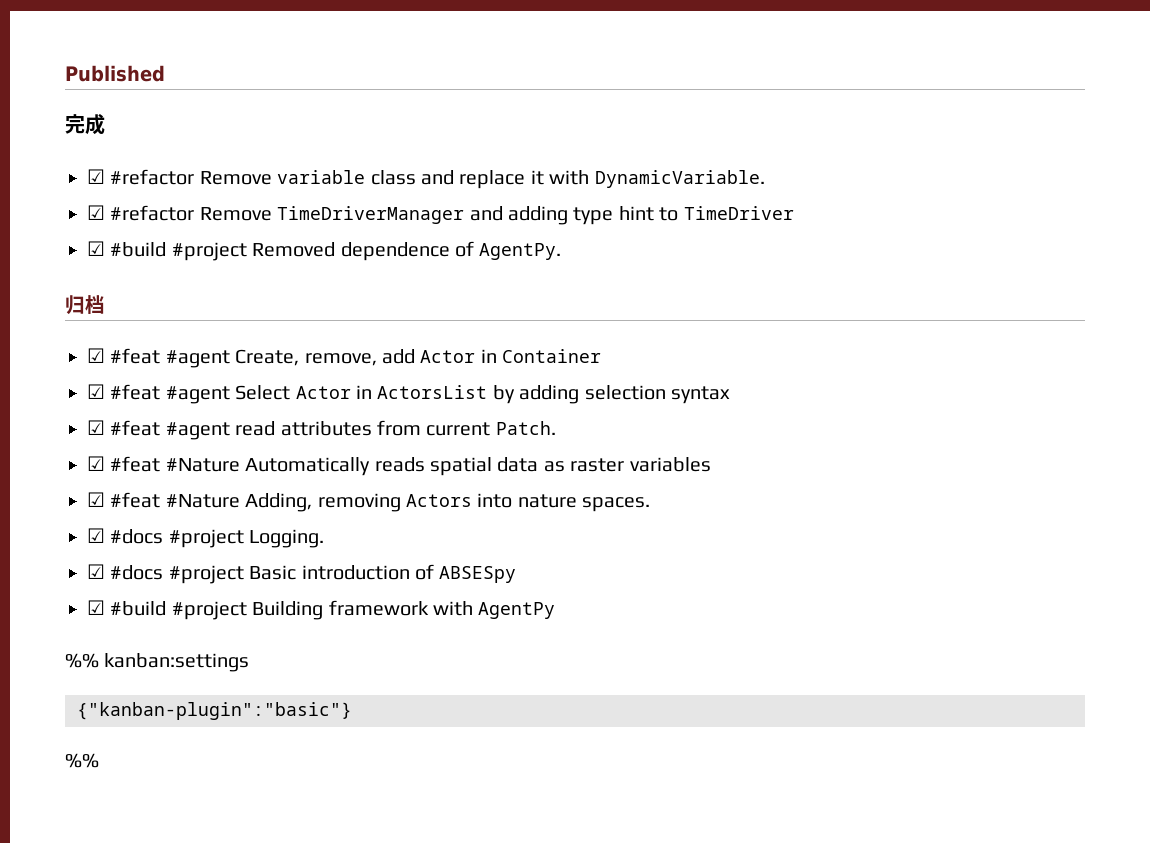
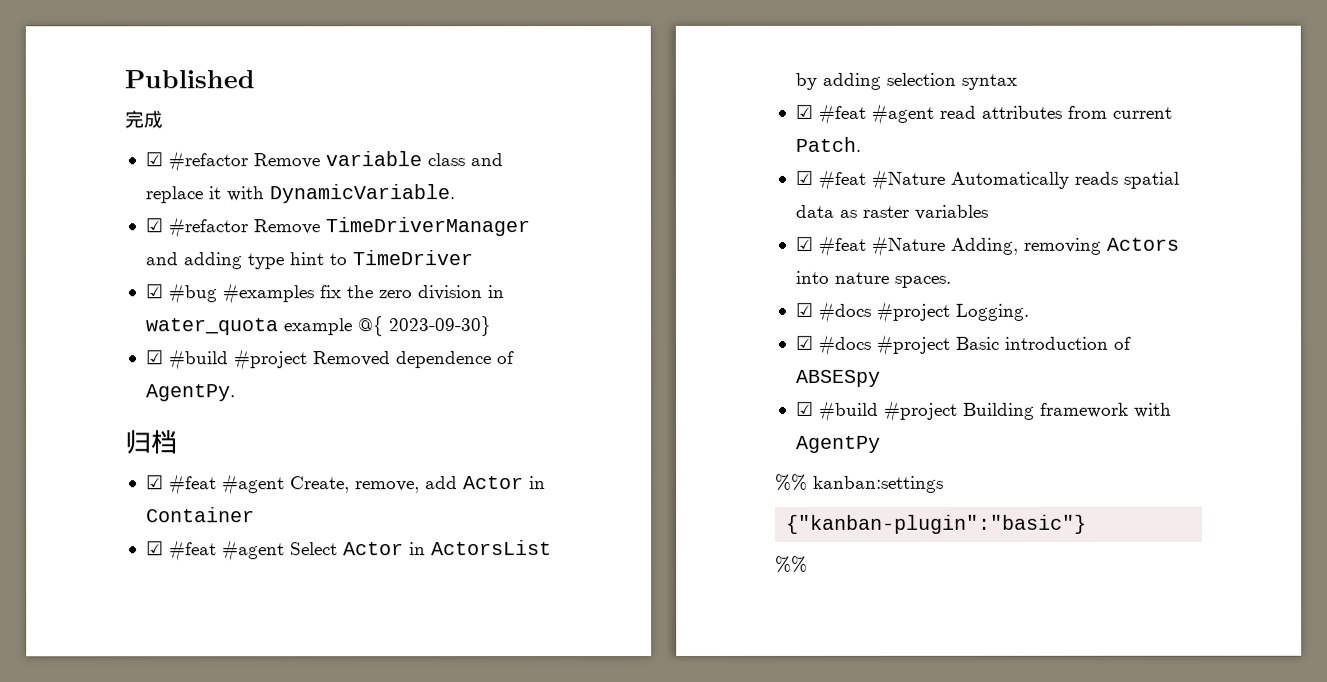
+ ☑ #bug #examples fix the zero division in water_quota example @{ 2023-09-30}

